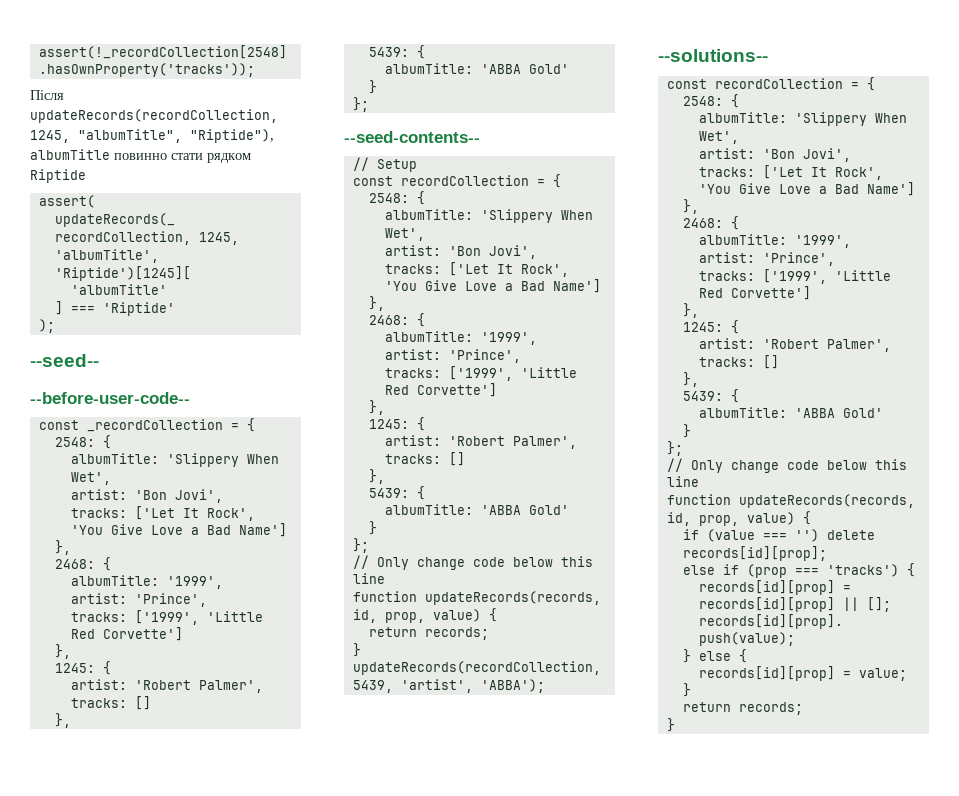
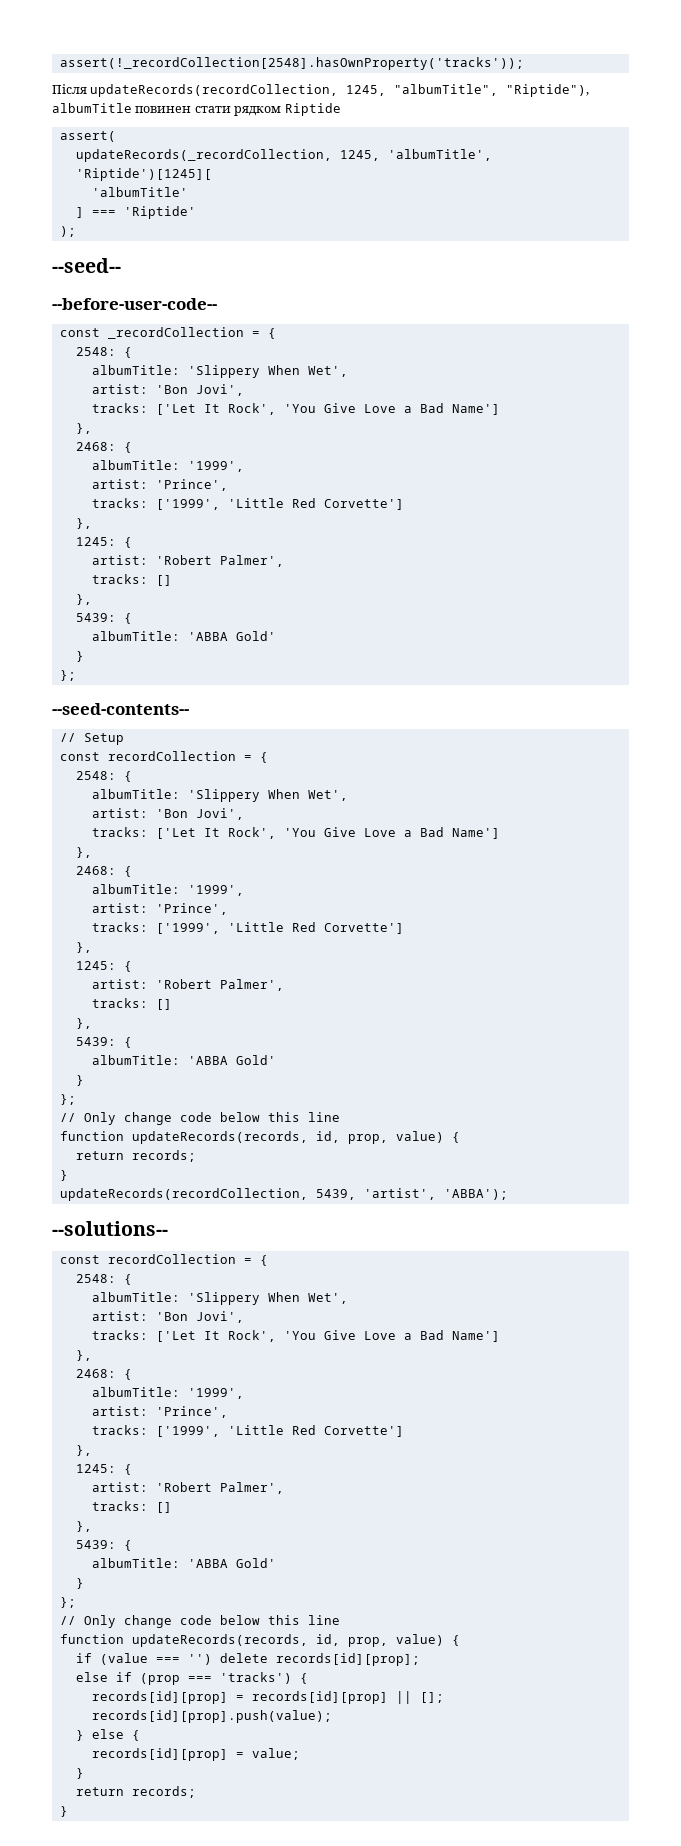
- Після updateRecords(recordCollection, 1245, "albumTitle", "Riptide"), albumTitle повинно стати рядком Riptide
+ Після updateRecords(recordCollection, 1245, "albumTitle", "Riptide"), albumTitle повинен стати рядком Riptide

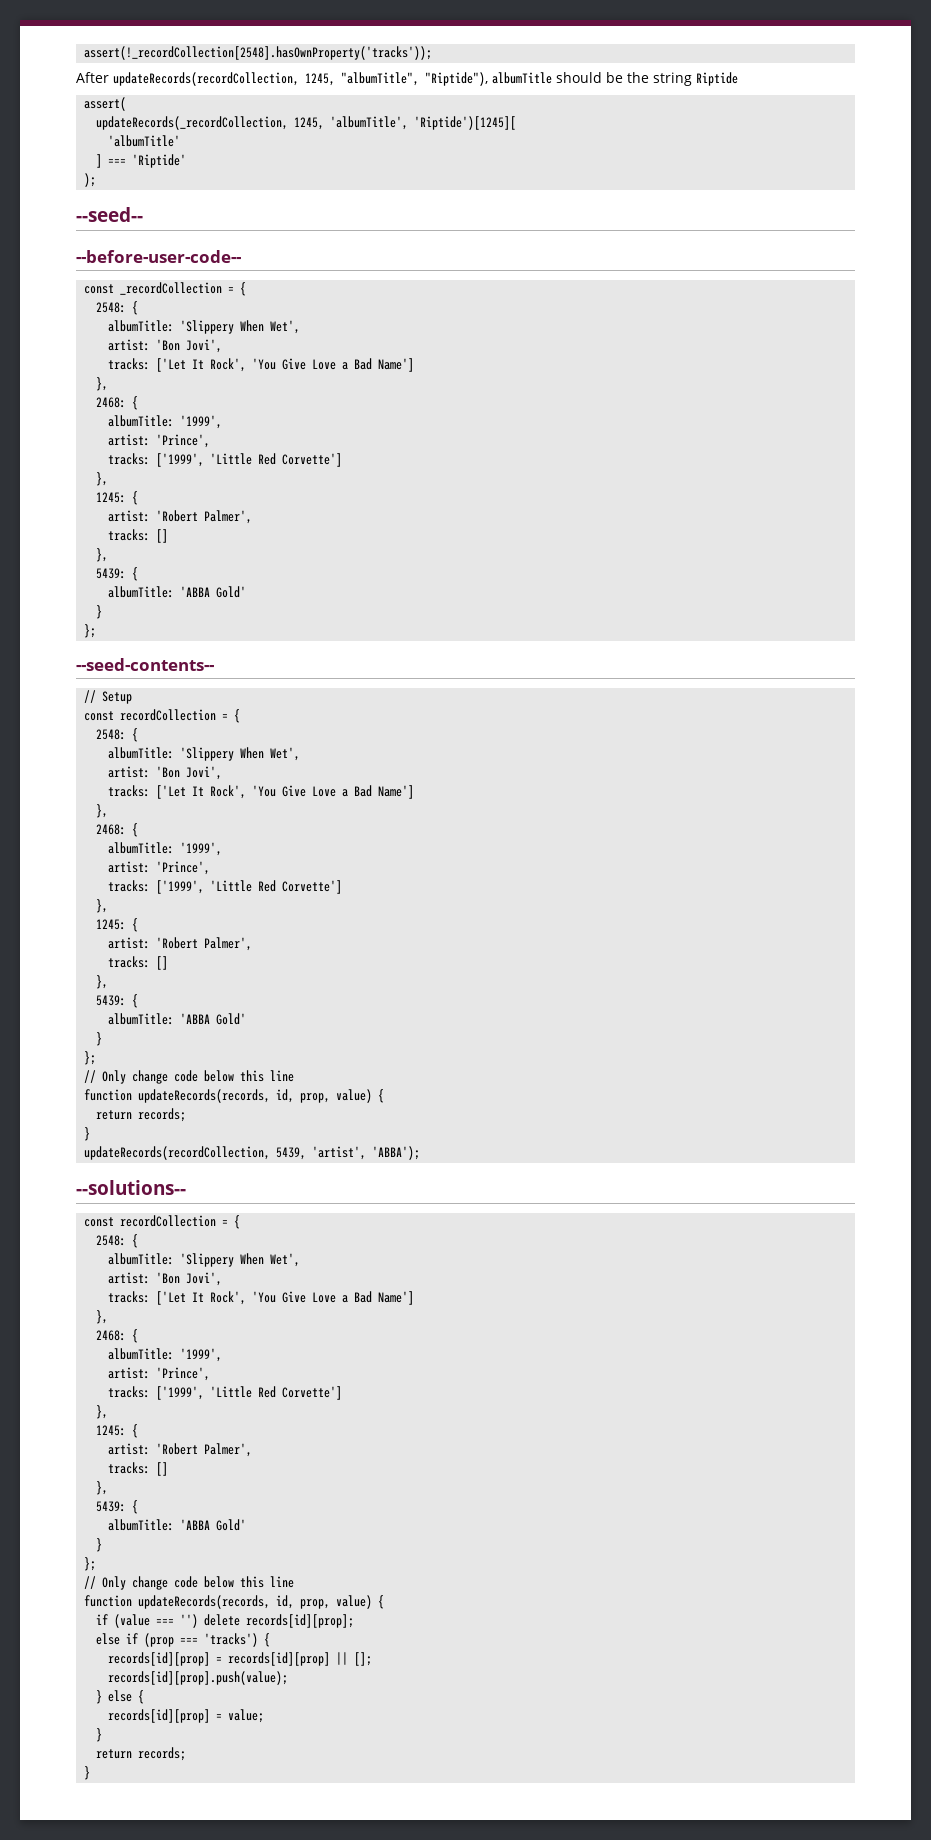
- Після updateRecords(recordCollection, 1245, "albumTitle", "Riptide"), albumTitle повинен стати рядком Riptide
+ After updateRecords(recordCollection, 1245, "albumTitle", "Riptide"), albumTitle should be the string Riptide

